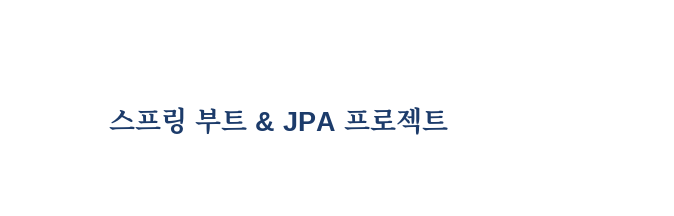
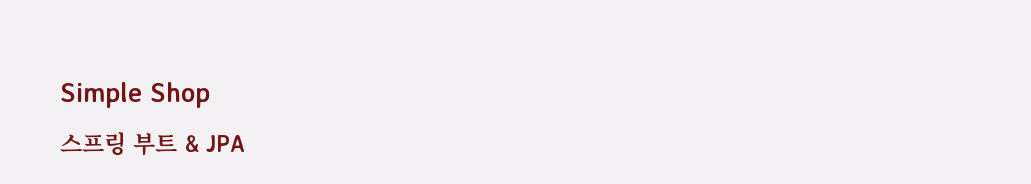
+ Simple Shop
- 스프링 부트 & JPA 프로젝트
+ 스프링 부트 & JPA

